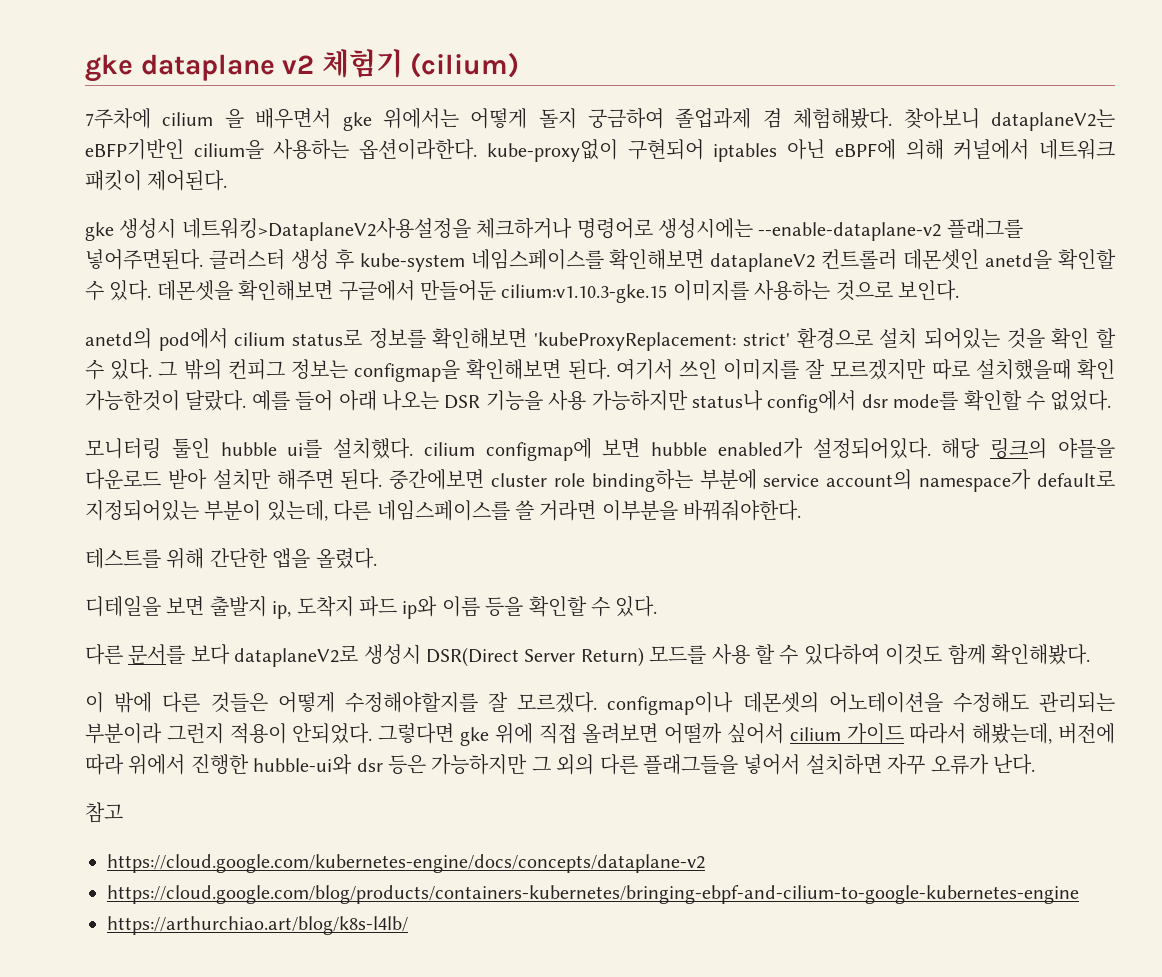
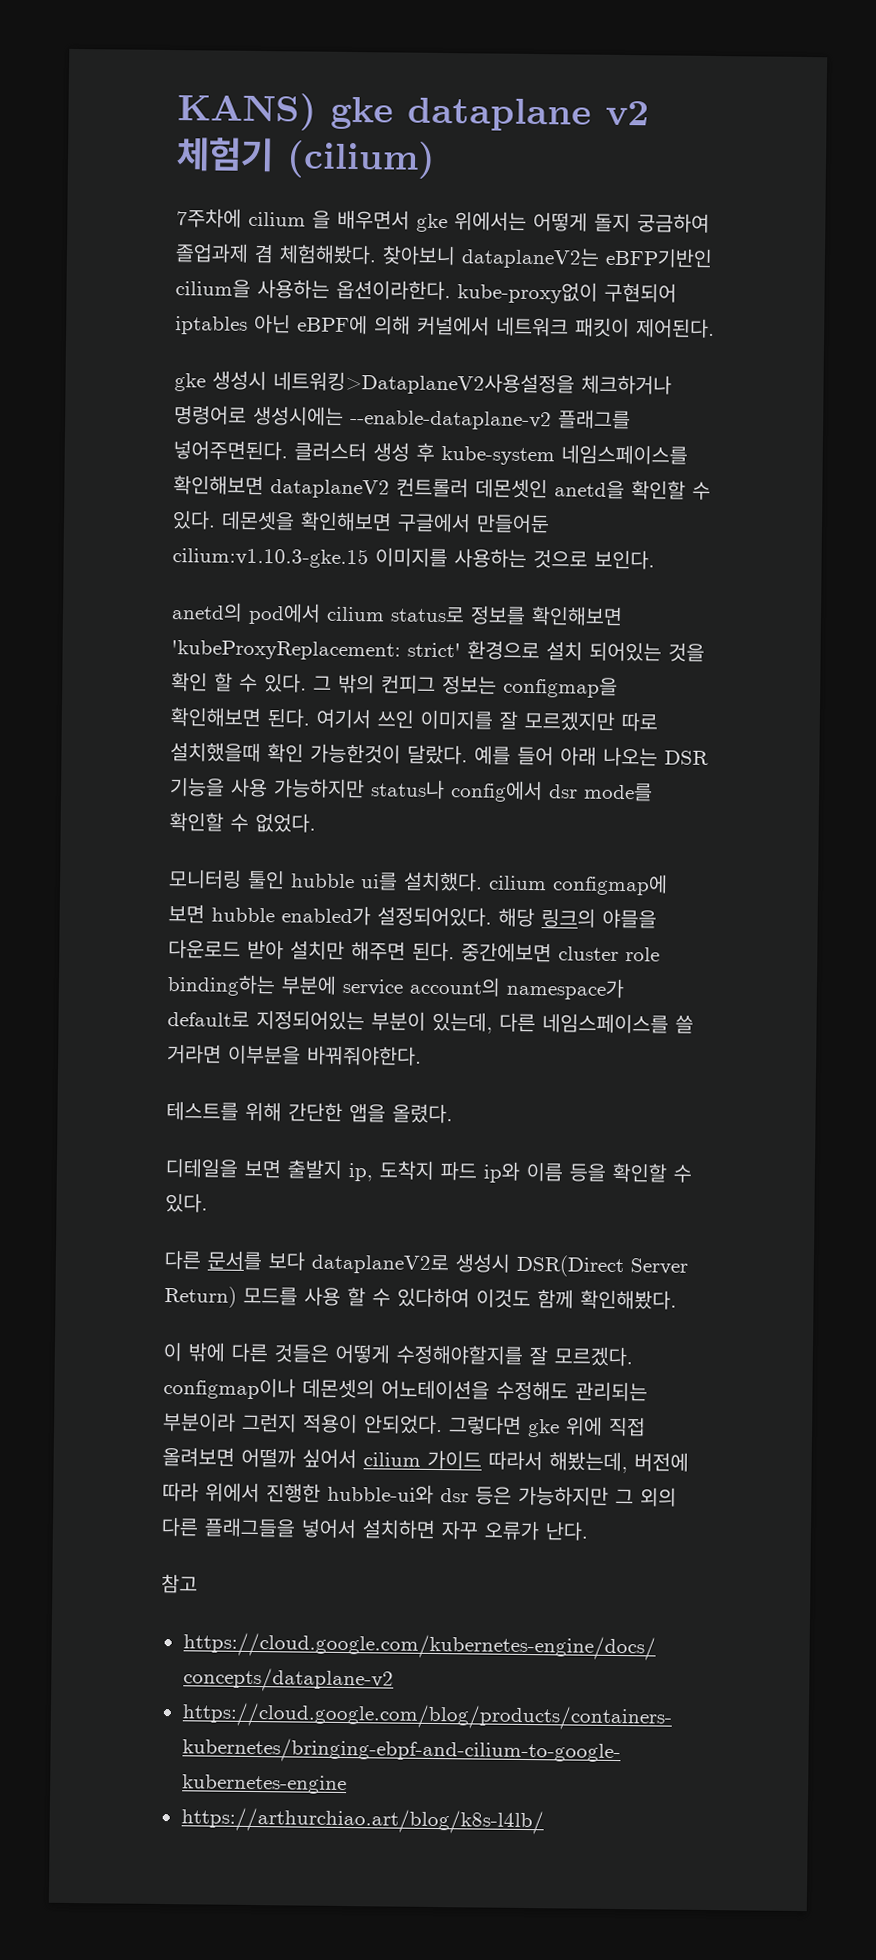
- gke dataplane v2 체험기 (cilium)
+ KANS) gke dataplane v2 체험기 (cilium)

